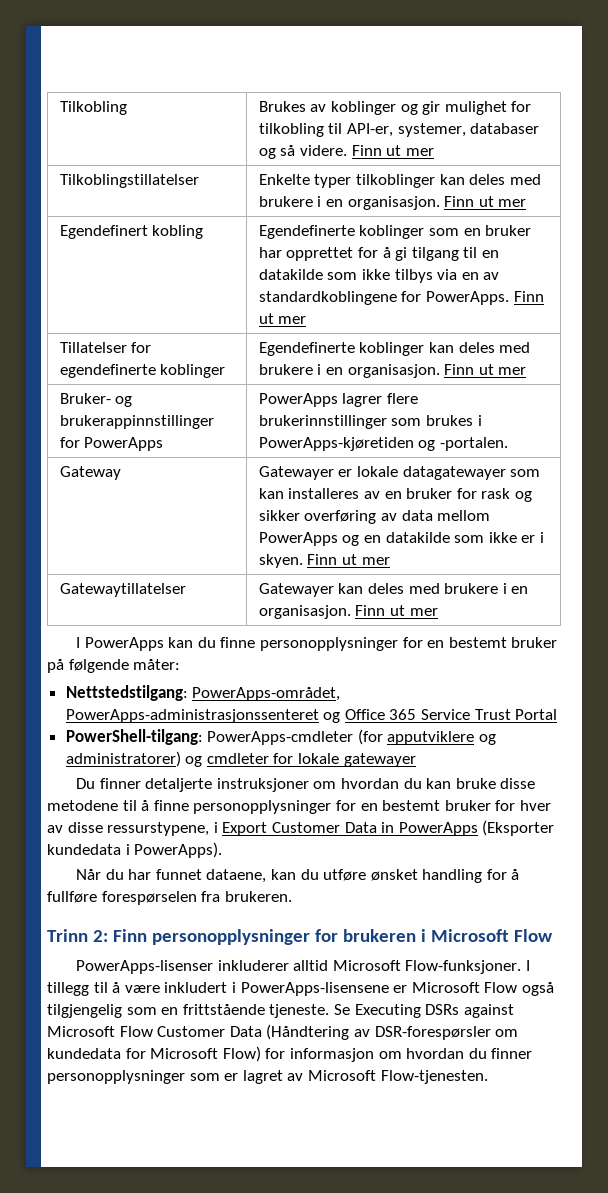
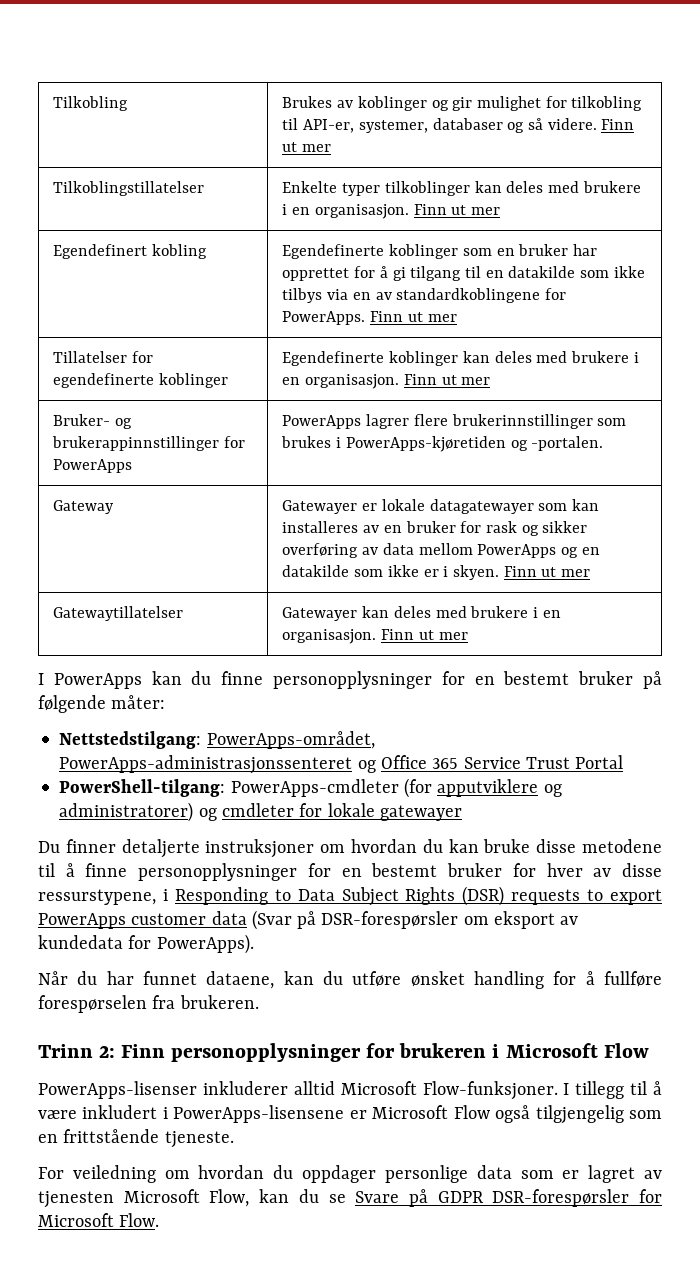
- Du finner detaljerte instruksjoner om hvordan du kan bruke disse metodene til å finne personopplysninger for en bestemt bruker for hver av disse ressurstypene, i Export Customer Data in PowerApps (Eksporter kundedata i PowerApps).
+ Du finner detaljerte instruksjoner om hvordan du kan bruke disse metodene til å finne personopplysninger for en bestemt bruker for hver av disse ressurstypene, i Responding to Data Subject Rights (DSR) requests to export PowerApps customer data (Svar på DSR-forespørsler om eksport av kundedata for PowerApps).
- I tillegg til å være inkludert i PowerApps-lisensene er Microsoft Flow også tilgjengelig som en frittstående tjeneste. Se Executing DSRs against Microsoft Flow Customer Data (Håndtering av DSR-forespørsler om kundedata for Microsoft Flow) for informasjon om hvordan du finner personopplysninger som er lagret av Microsoft Flow-tjenesten.
+ I tillegg til å være inkludert i PowerApps-lisensene er Microsoft Flow også tilgjengelig som en frittstående tjeneste.
+ For veiledning om hvordan du oppdager personlige data som er lagret av tjenesten Microsoft Flow, kan du se Svare på GDPR DSR-forespørsler for Microsoft Flow.

